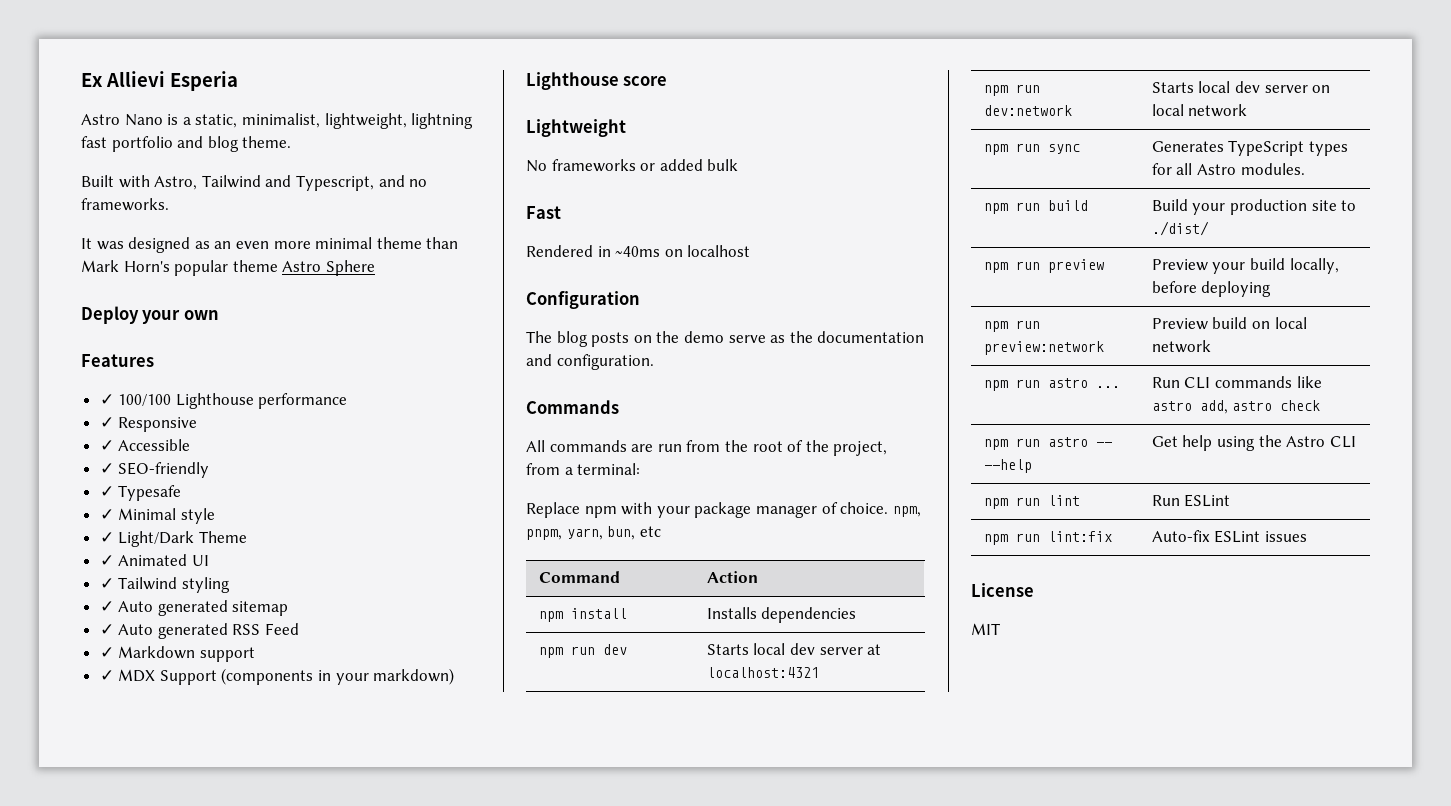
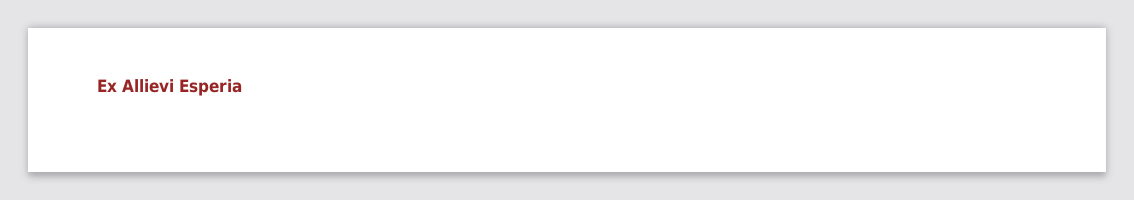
- Astro Nano is a static, minimalist, lightweight, lightning fast portfolio and blog theme.
- Built with Astro, Tailwind and Typescript, and no frameworks.
- It was designed as an even more minimal theme than Mark Horn's popular theme Astro Sphere
- Deploy your own
- Features
- ✓ 100/100 Lighthouse performance
- ✓ Responsive
- ✓ Accessible
- ✓ SEO-friendly
- ✓ Typesafe
- ✓ Minimal style
- ✓ Light/Dark Theme
- ✓ Animated UI
- ✓ Tailwind styling
- ✓ Auto generated sitemap
- ✓ Auto generated RSS Feed
- ✓ Markdown support
- ✓ MDX Support (components in your markdown)
- Lighthouse score
- Lightweight
- No frameworks or added bulk
- Fast
- Rendered in ~40ms on localhost
- Configuration
- The blog posts on the demo serve as the documentation and configuration.
- Commands
- All commands are run from the root of the project, from a terminal:
- Replace npm with your package manager of choice. npm, pnpm, yarn, bun, etc
- Command | Action
- npm install | Installs dependencies
- npm run dev | Starts local dev server at localhost:4321
- npm run dev:network | Starts local dev server on local network
- npm run sync | Generates TypeScript types for all Astro modules.
- npm run build | Build your production site to ./dist/
- npm run preview | Preview your build locally, before deploying
- npm run preview:network | Preview build on local network
- npm run astro ... | Run CLI commands like astro add, astro check
- npm run astro -- --help | Get help using the Astro CLI
- npm run lint | Run ESLint
- npm run lint:fix | Auto-fix ESLint issues
- License
- MIT

